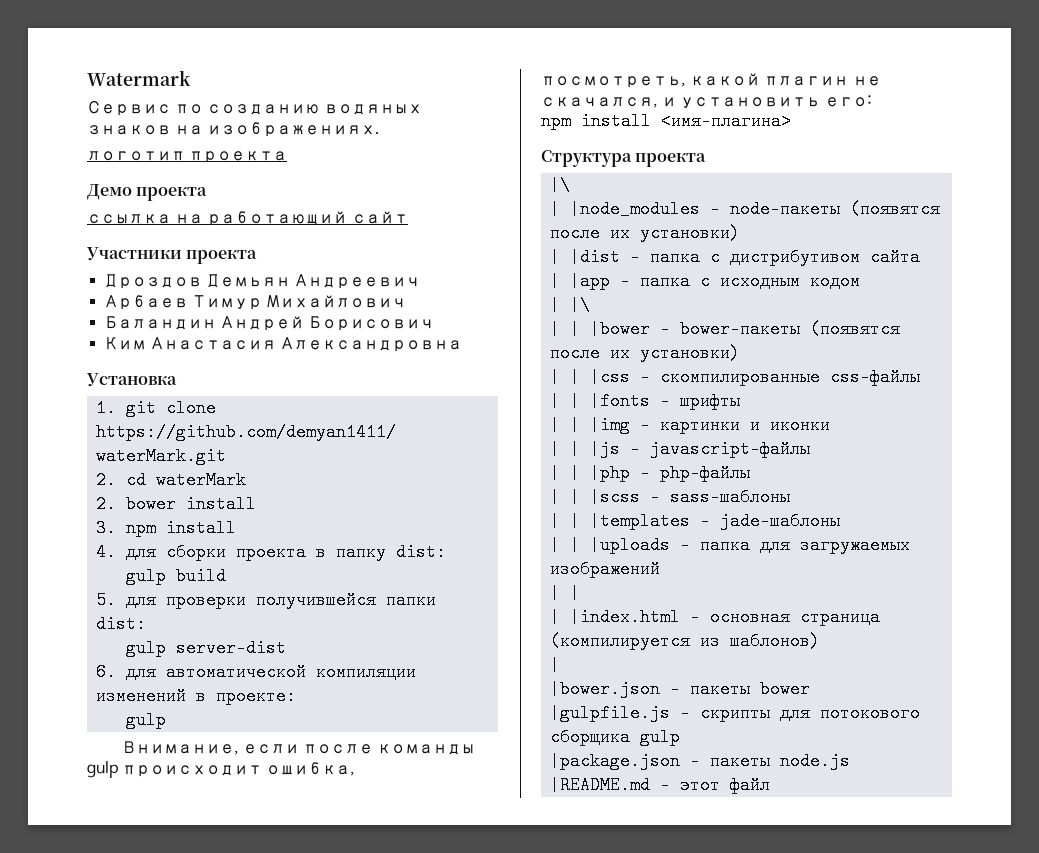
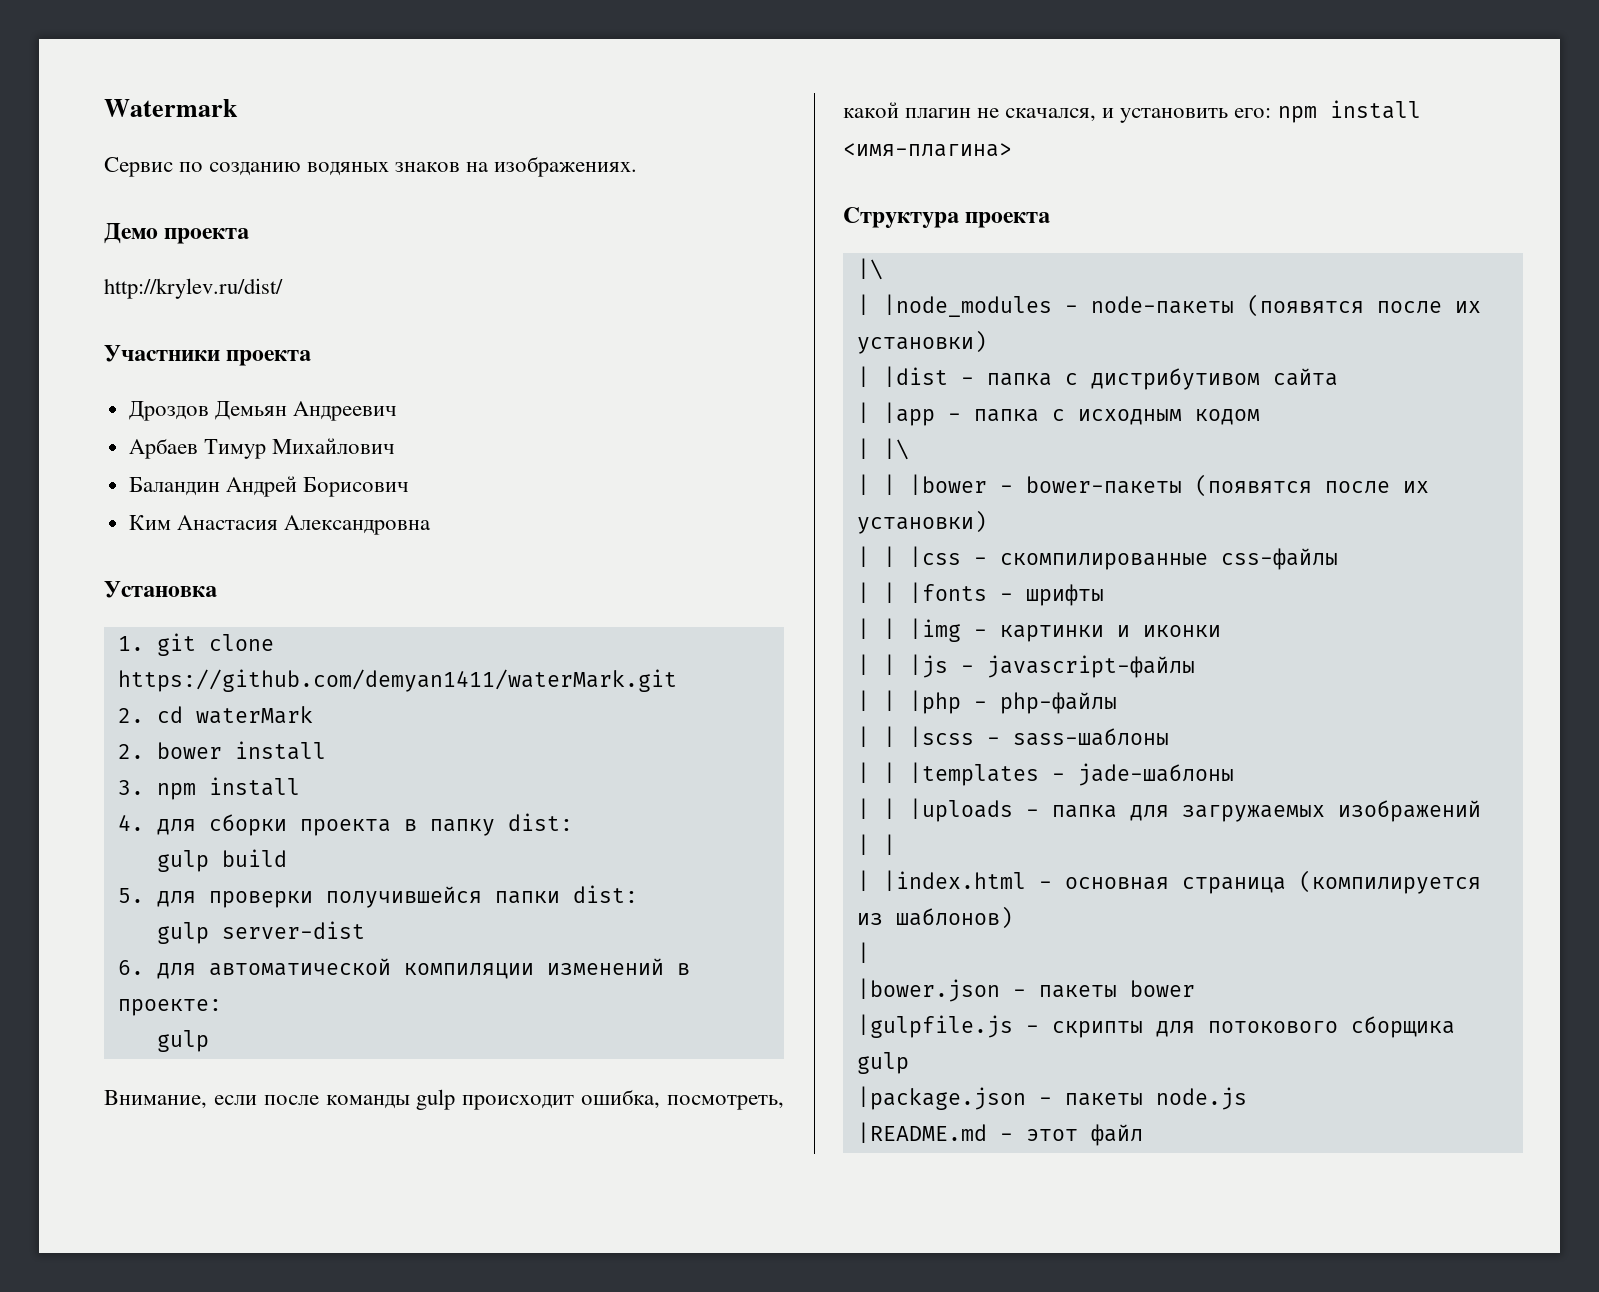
- логотип проекта
- ссылка на работающий сайт
+ http://krylev.ru/dist/
- Внимание, если после команды gulp происходит ошибка, посмотреть, какой плагин не скачался, и установить его:
- npm install <имя-плагина>
+ Внимание, если после команды gulp происходит ошибка, посмотреть, какой плагин не скачался, и установить его: npm install <имя-плагина>

